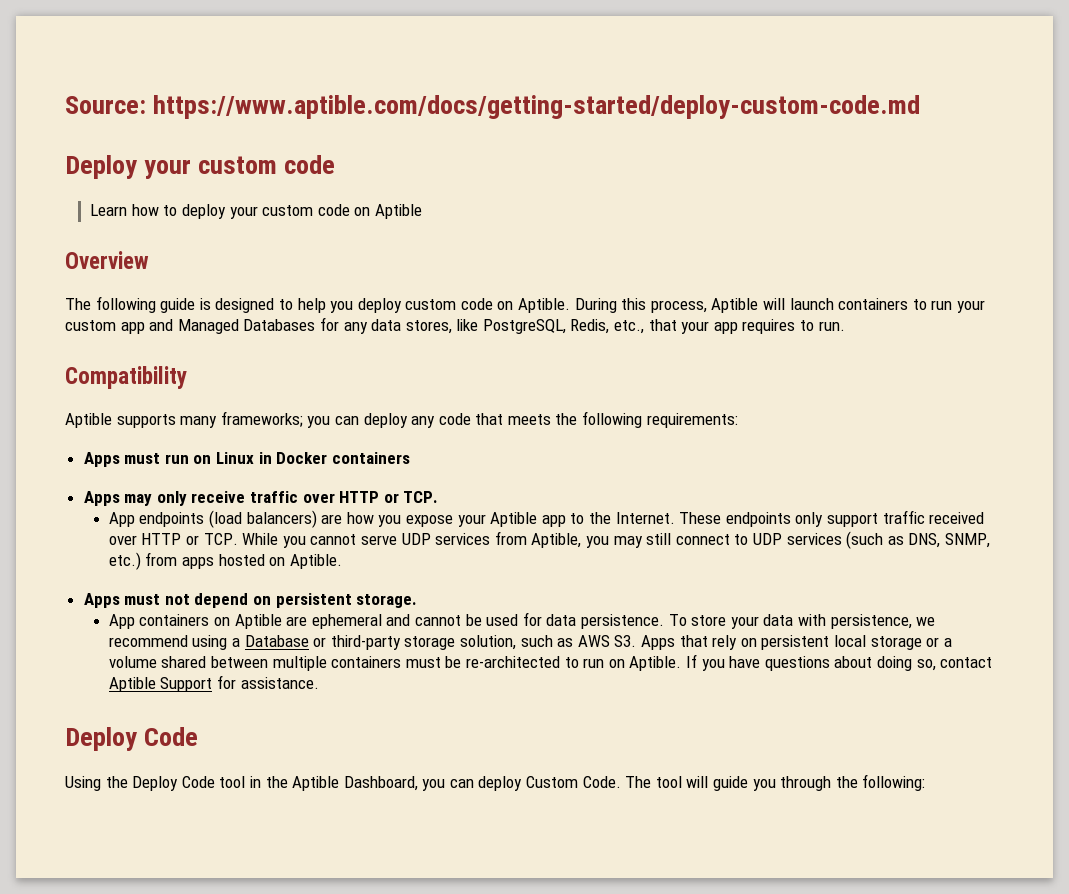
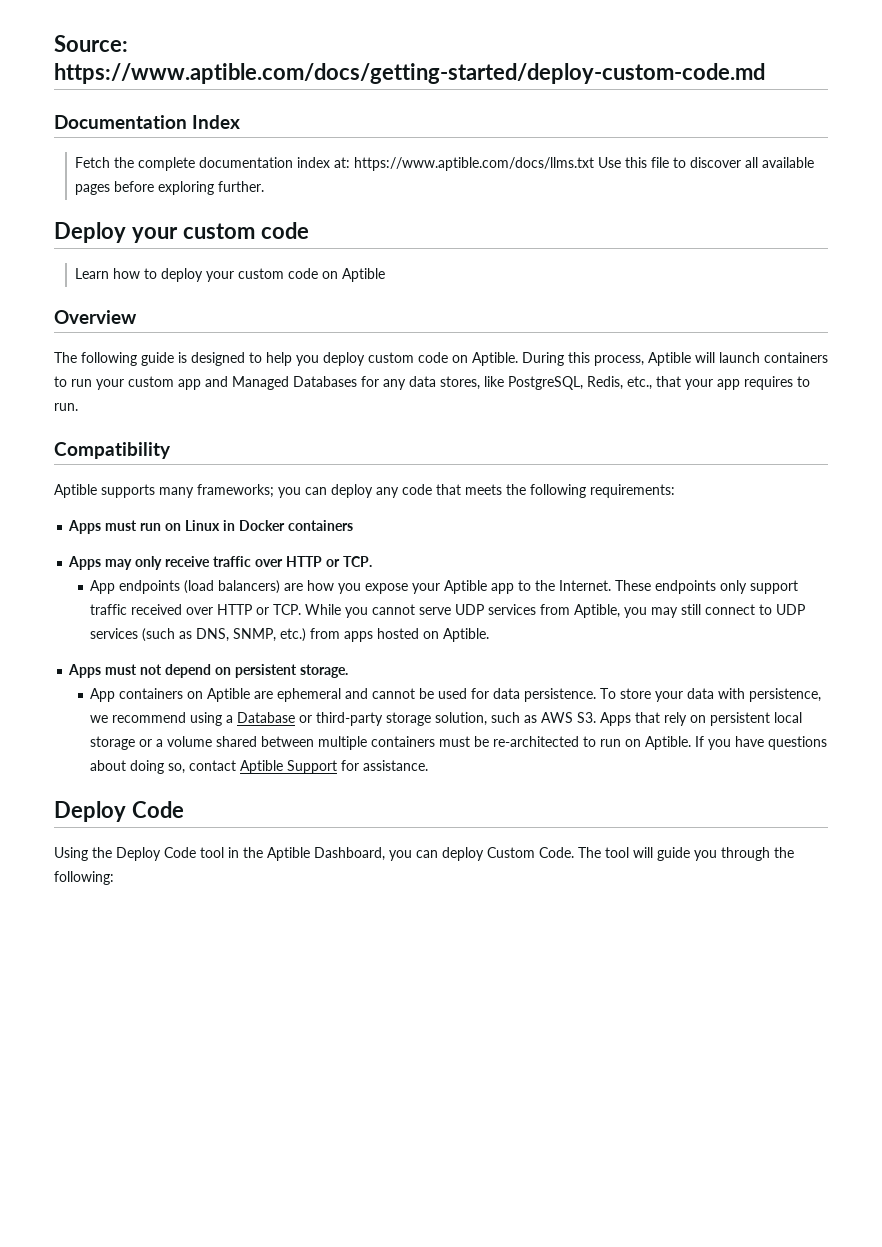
+ Documentation Index
+ Fetch the complete documentation index at: https://www.aptible.com/docs/llms.txt Use this file to discover all available pages before exploring further.

